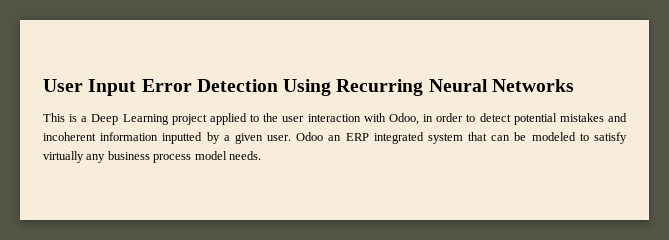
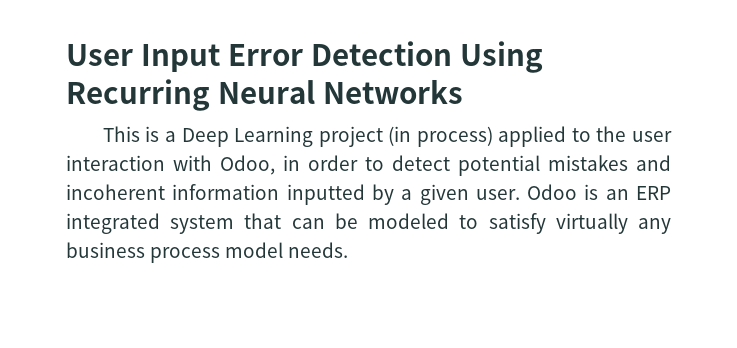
- This is a Deep Learning project applied to the user interaction with Odoo, in order to detect potential mistakes and incoherent information inputted by a given user.
+ This is a Deep Learning project (in process) applied to the user interaction with Odoo, in order to detect potential mistakes and incoherent information inputted by a given user.
- Odoo an ERP integrated system that can be modeled to satisfy virtually any business process model needs.
+ Odoo is an ERP integrated system that can be modeled to satisfy virtually any business process model needs.

